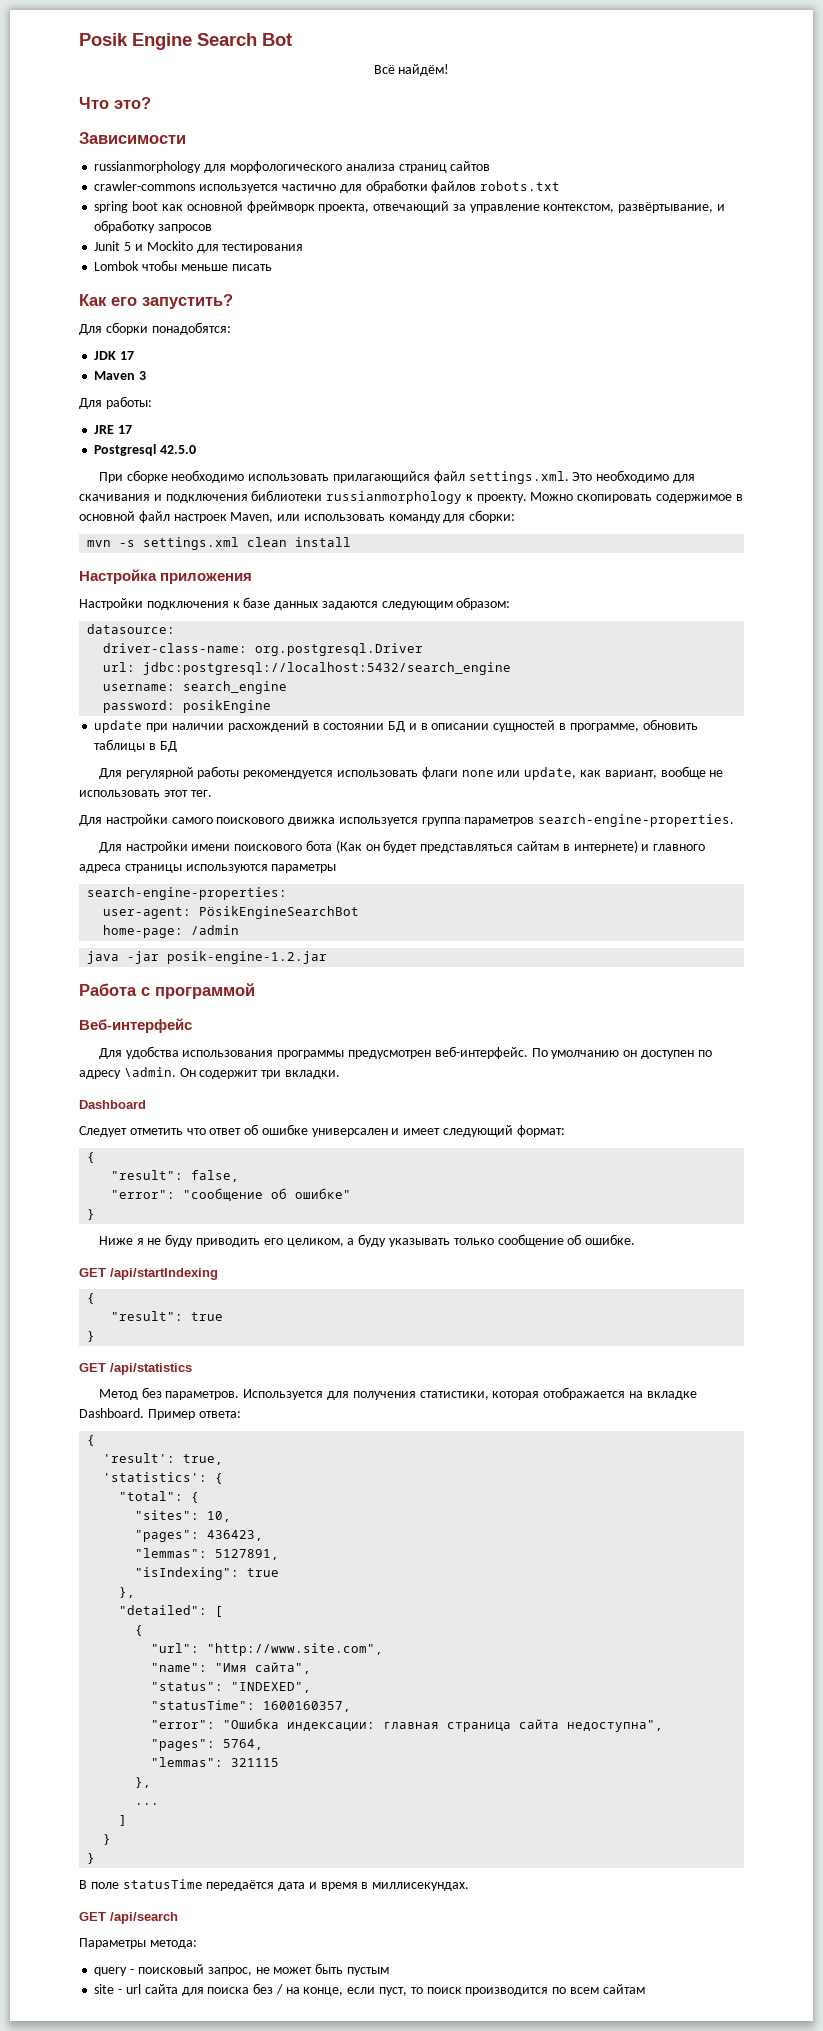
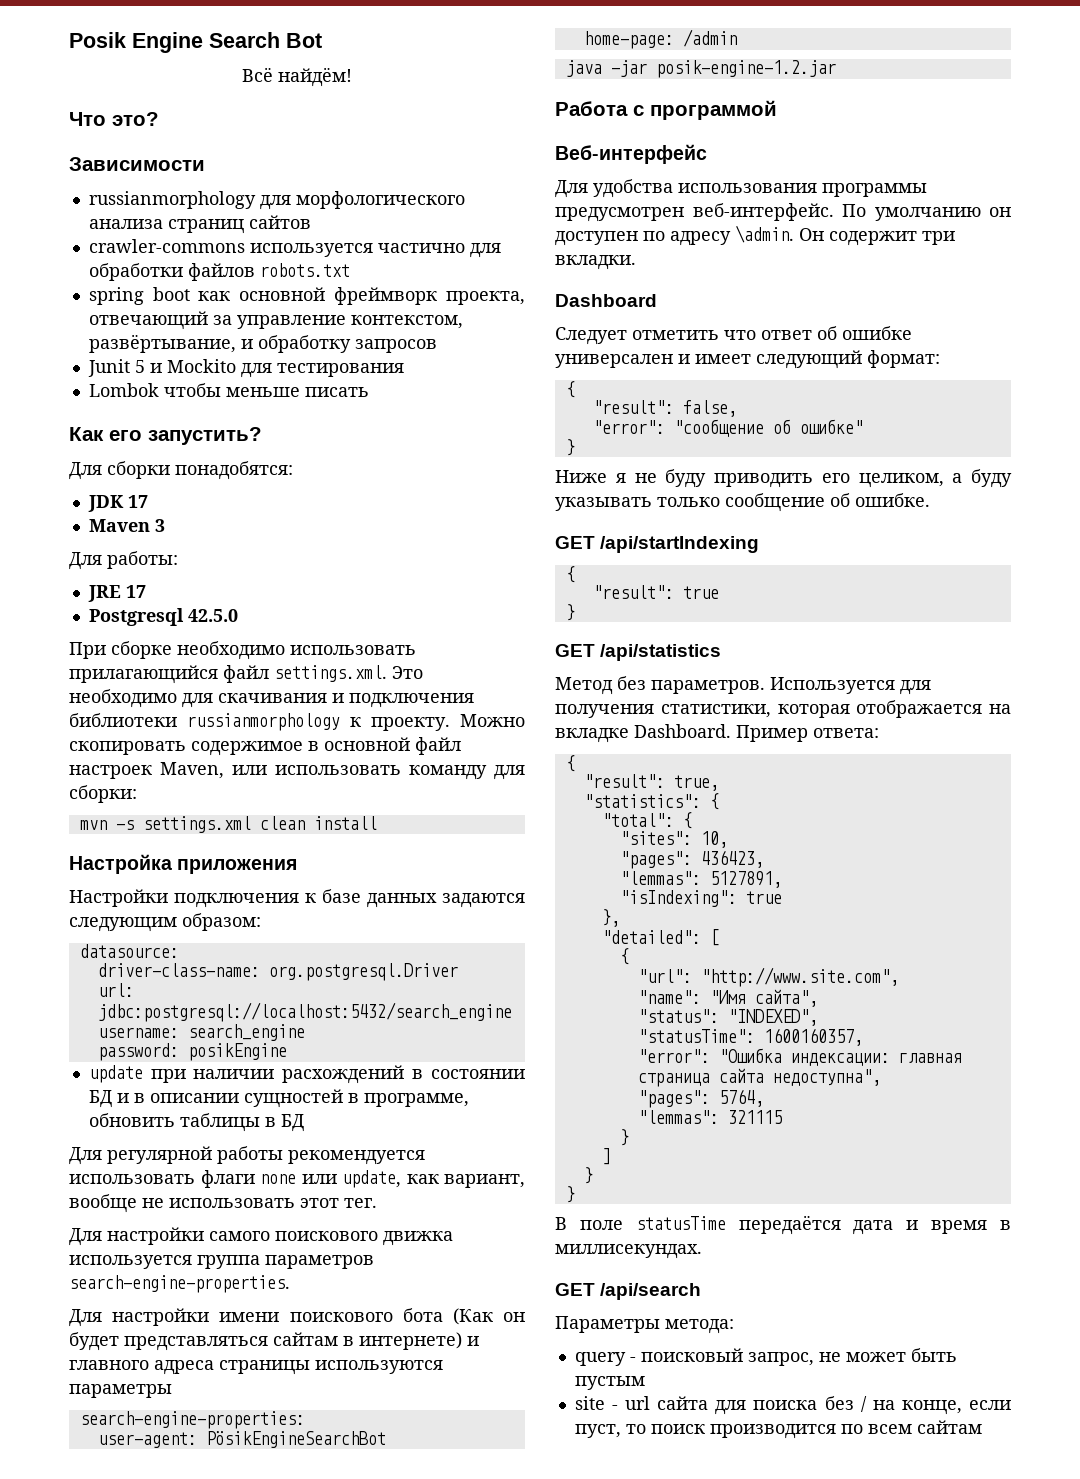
- 'result': true,
+ "result": true,
- 'statistics': {
+ "statistics": {
  "lemmas": 321115
- },
- ...
+ }

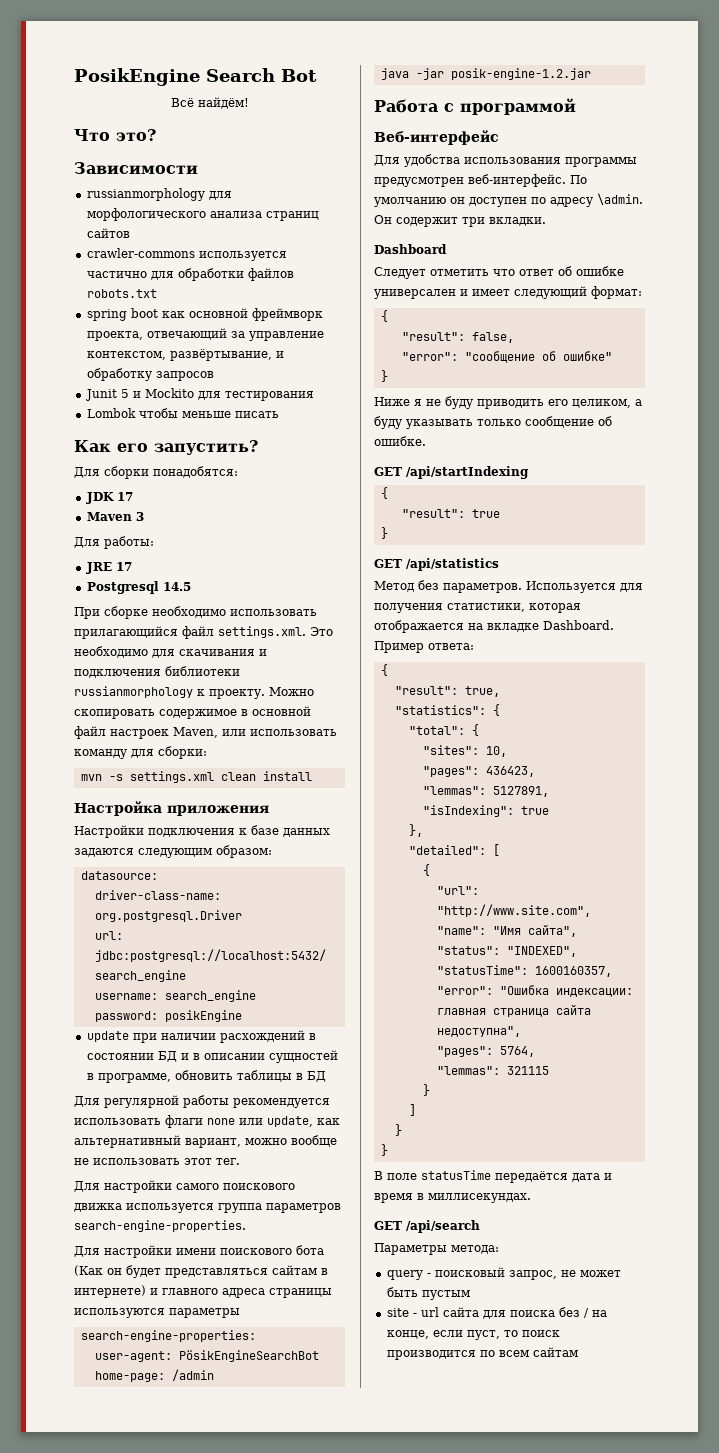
- Posik Engine Search Bot
+ PosikEngine Search Bot
- Postgresql 42.5.0
+ Postgresql 14.5
- Для регулярной работы рекомендуется использовать флаги none или update, как вариант, вообще не использовать этот тег.
+ Для регулярной работы рекомендуется использовать флаги none или update, как альтернативный вариант, можно вообще не использовать этот тег.

